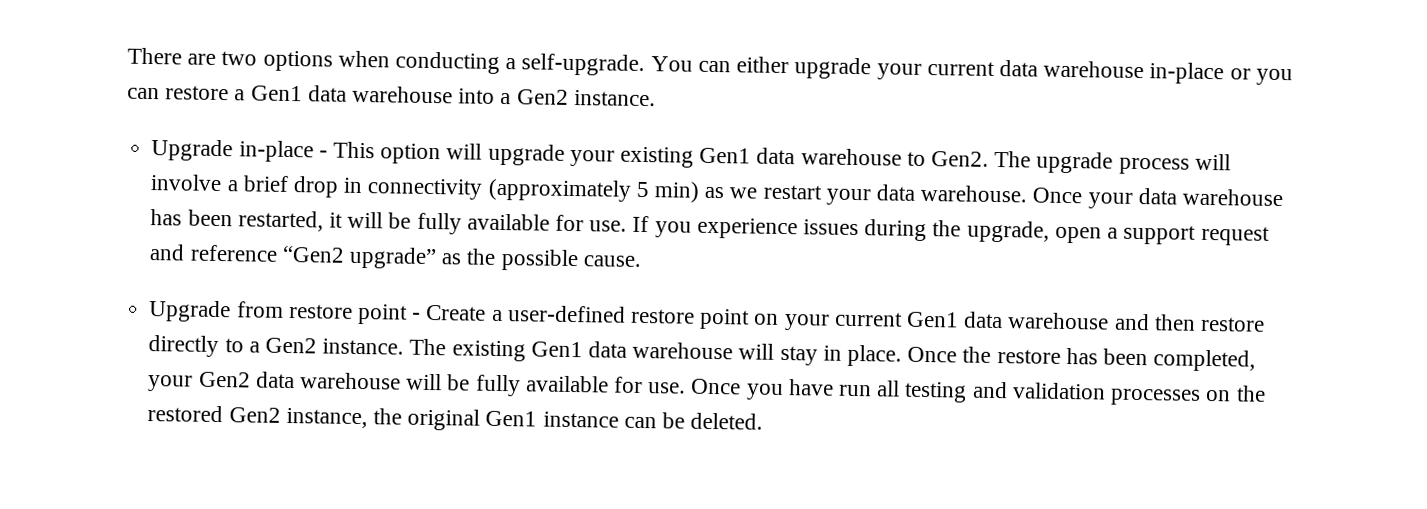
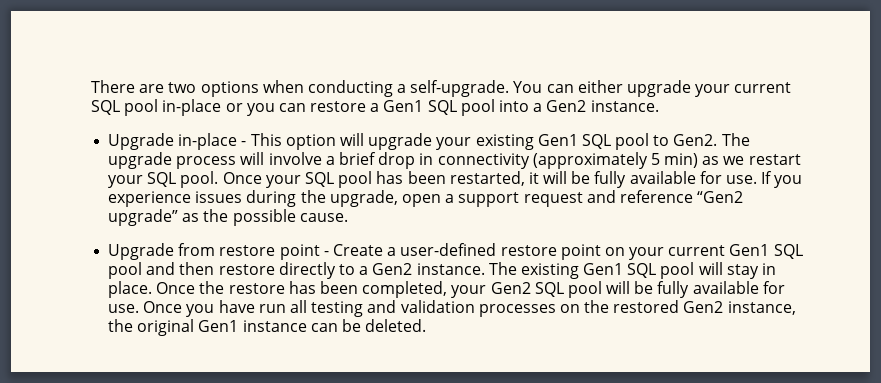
- You can either upgrade your current data warehouse in-place or you can restore a Gen1 data warehouse into a Gen2 instance.
+ You can either upgrade your current SQL pool in-place or you can restore a Gen1 SQL pool into a Gen2 instance.
- Upgrade in-place - This option will upgrade your existing Gen1 data warehouse to Gen2.
+ Upgrade in-place - This option will upgrade your existing Gen1 SQL pool to Gen2.
- The upgrade process will involve a brief drop in connectivity (approximately 5 min) as we restart your data warehouse. Once your data warehouse has been restarted, it will be fully available for use.
+ The upgrade process will involve a brief drop in connectivity (approximately 5 min) as we restart your SQL pool. Once your SQL pool has been restarted, it will be fully available for use.
- Upgrade from restore point - Create a user-defined restore point on your current Gen1 data warehouse and then restore directly to a Gen2 instance.
+ Upgrade from restore point - Create a user-defined restore point on your current Gen1 SQL pool and then restore directly to a Gen2 instance.
- The existing Gen1 data warehouse will stay in place.
+ The existing Gen1 SQL pool will stay in place.
- Once the restore has been completed, your Gen2 data warehouse will be fully available for use.
+ Once the restore has been completed, your Gen2 SQL pool will be fully available for use.

